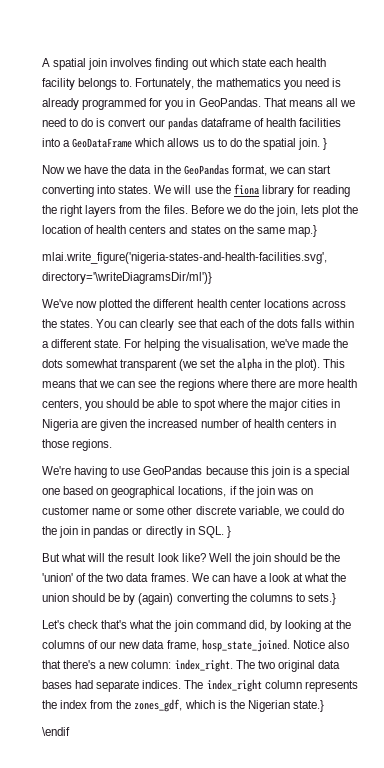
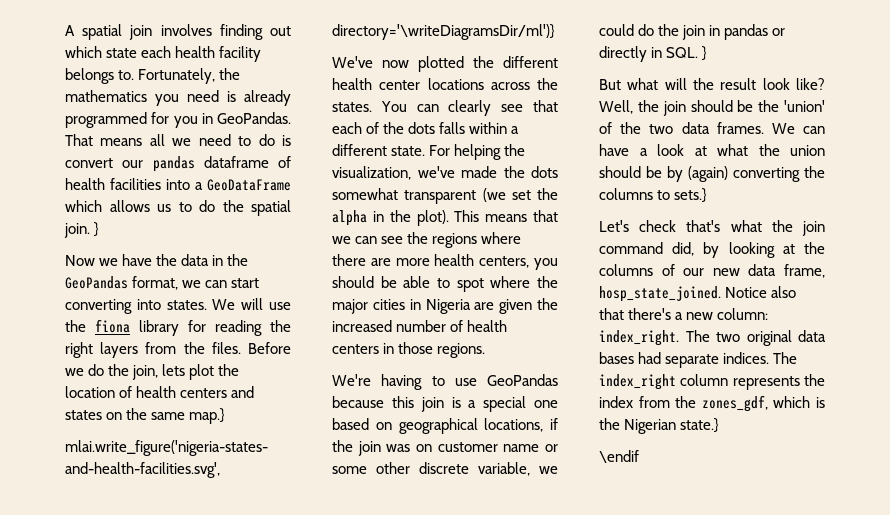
- For helping the visualisation, we've made the dots somewhat transparent (we set the alpha in the plot).
+ For helping the visualization, we've made the dots somewhat transparent (we set the alpha in the plot).
- Well the join should be the 'union' of the two data frames.
+ Well, the join should be the 'union' of the two data frames.

